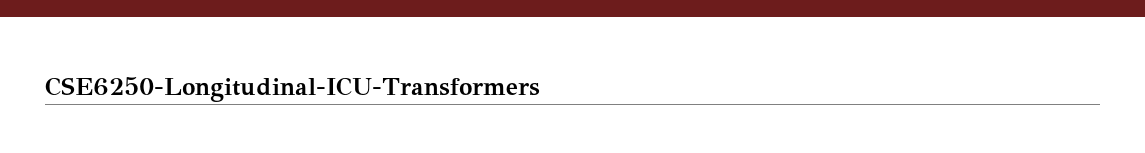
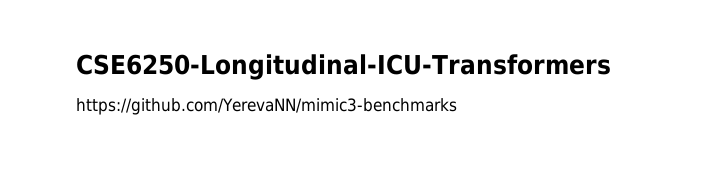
+ https://github.com/YerevaNN/mimic3-benchmarks

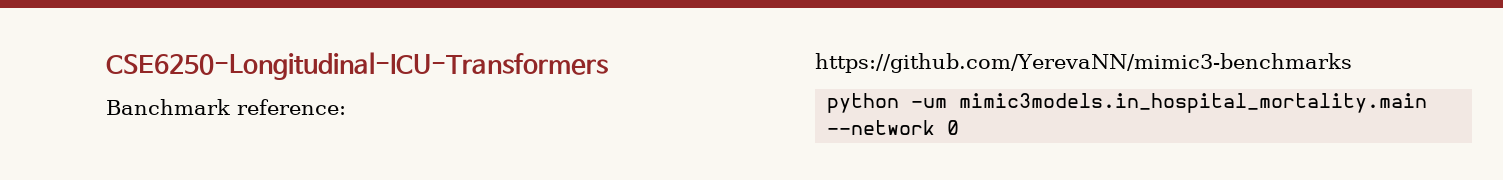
- https://github.com/YerevaNN/mimic3-benchmarks
+ Banchmark reference: https://github.com/YerevaNN/mimic3-benchmarks
+ python -um mimic3models.in_hospital_mortality.main --network 0

